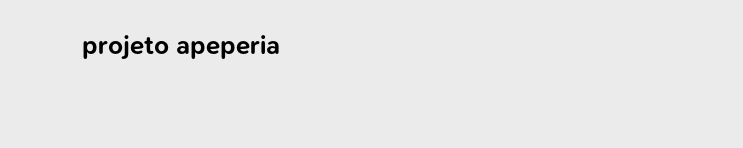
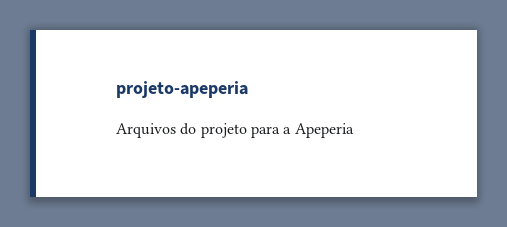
- projeto apeperia
+ projeto-apeperia
+ Arquivos do projeto para a Apeperia

